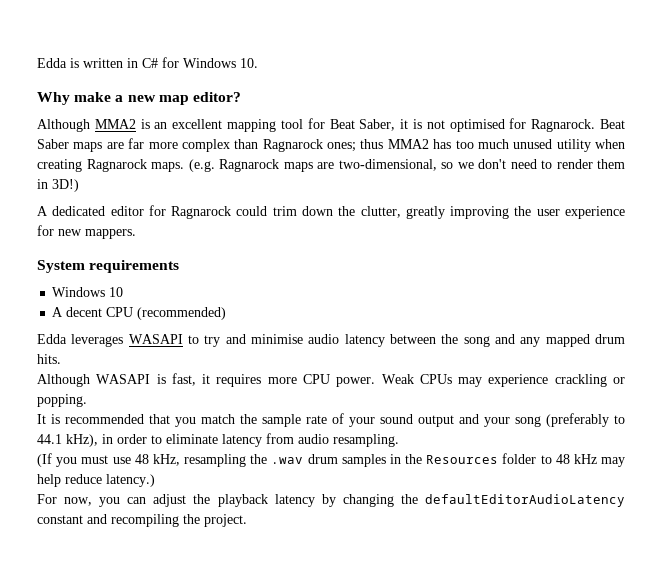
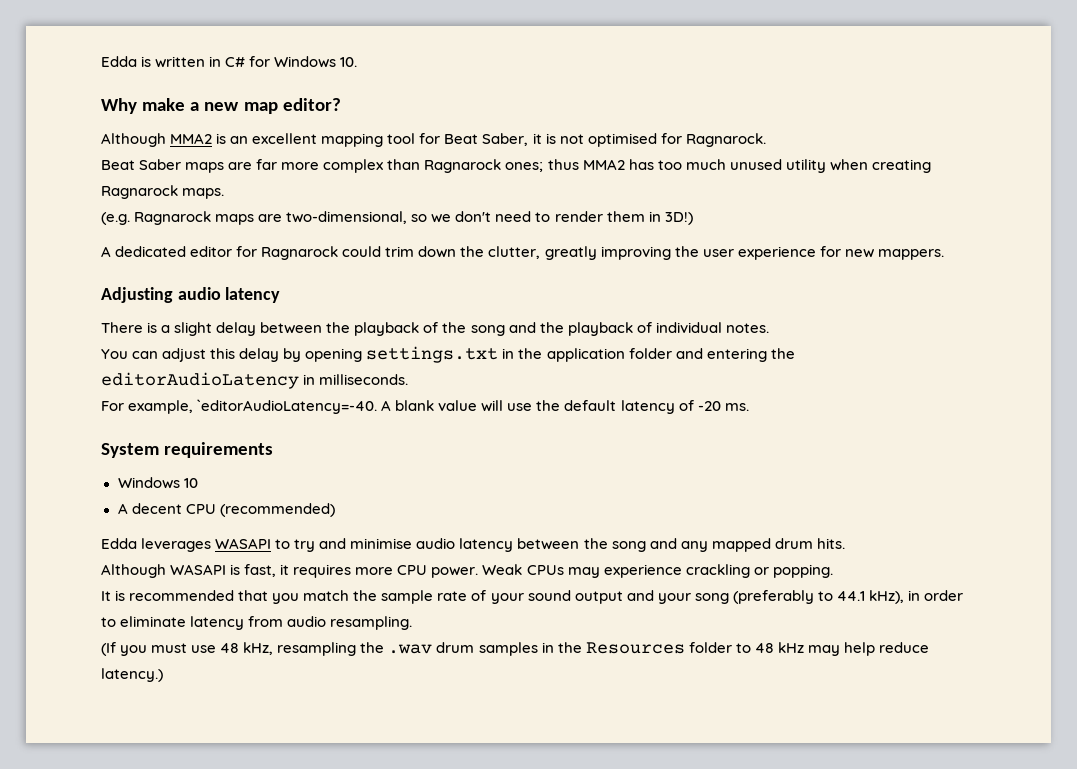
- Although MMA2 is an excellent mapping tool for Beat Saber, it is not optimised for Ragnarock. Beat Saber maps are far more complex than Ragnarock ones; thus MMA2 has too much unused utility when creating Ragnarock maps. (e.g. Ragnarock maps are two-dimensional, so we don't need to render them in 3D!)
+ Although MMA2 is an excellent mapping tool for Beat Saber, it is not optimised for Ragnarock.
+ Beat Saber maps are far more complex than Ragnarock ones; thus MMA2 has too much unused utility when creating Ragnarock maps.
+ (e.g. Ragnarock maps are two-dimensional, so we don't need to render them in 3D!)
+ Adjusting audio latency
+ There is a slight delay between the playback of the song and the playback of individual notes.
+ You can adjust this delay by opening settings.txt in the application folder and entering the editorAudioLatency in milliseconds.
+ For example, `editorAudioLatency=-40. A blank value will use the default latency of -20 ms.
- For now, you can adjust the playback latency by changing the defaultEditorAudioLatency constant and recompiling the project.

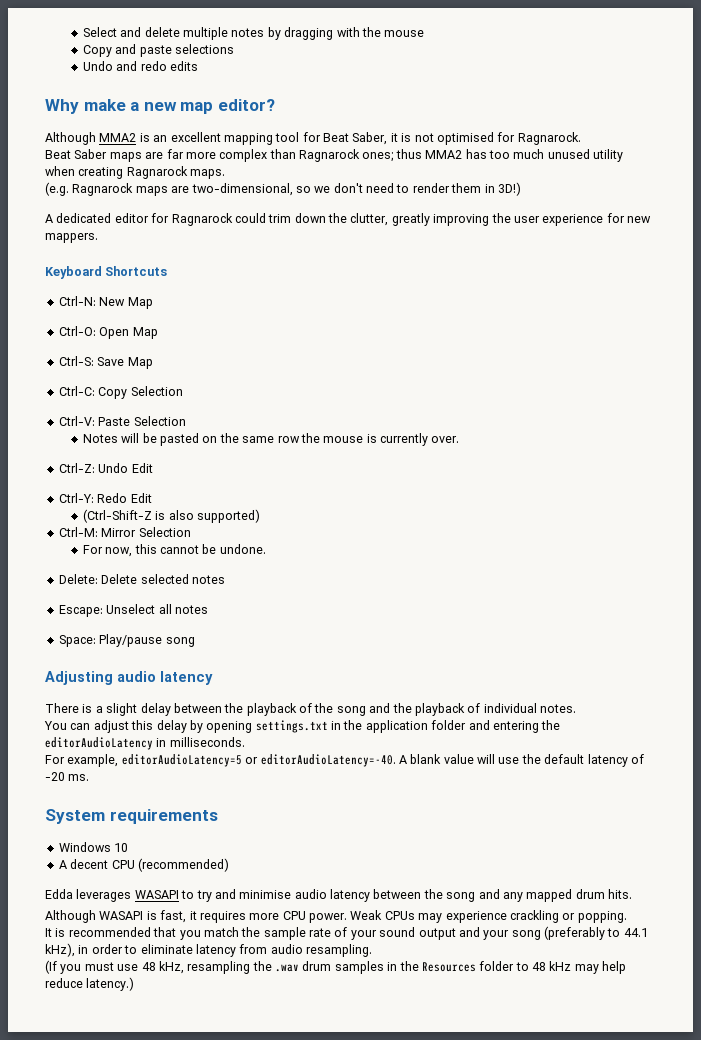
- Edda is written in C# for Windows 10.
+ Select and delete multiple notes by dragging with the mouse
+ Copy and paste selections
+ Undo and redo edits
+ Keyboard Shortcuts
+ Ctrl-N: New Map
+ Ctrl-O: Open Map
+ Ctrl-S: Save Map
+ Ctrl-C: Copy Selection
+ Ctrl-V: Paste Selection
+ Notes will be pasted on the same row the mouse is currently over.
+ Ctrl-Z: Undo Edit
+ Ctrl-Y: Redo Edit
+ (Ctrl-Shift-Z is also supported)
+ Ctrl-M: Mirror Selection
+ For now, this cannot be undone.
+ Delete: Delete selected notes
+ Escape: Unselect all notes
+ Space: Play/pause song
- For example, `editorAudioLatency=-40.
+ For example, editorAudioLatency=5 or editorAudioLatency=-40.

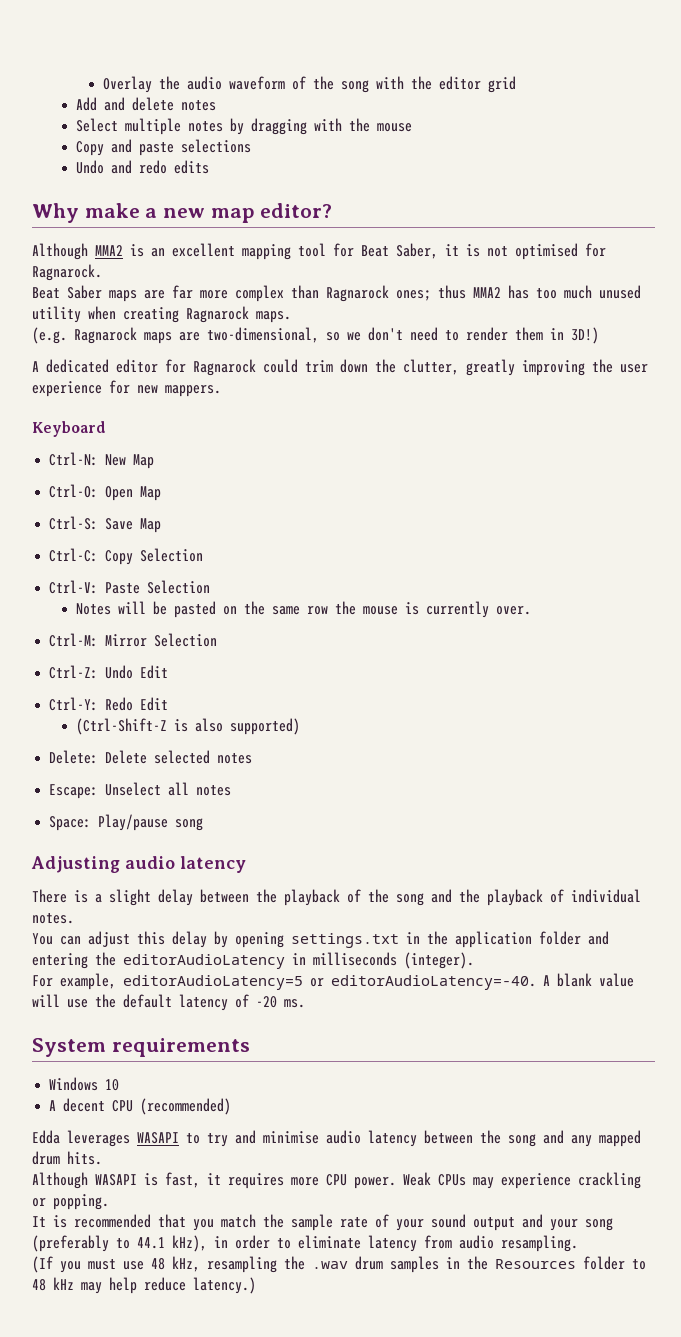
- Select and delete multiple notes by dragging with the mouse
+ Overlay the audio waveform of the song with the editor grid
+ Add and delete notes
+ Select multiple notes by dragging with the mouse
- Keyboard Shortcuts
+ Keyboard
+ Ctrl-M: Mirror Selection
- Ctrl-M: Mirror Selection
- For now, this cannot be undone.
- You can adjust this delay by opening settings.txt in the application folder and entering the editorAudioLatency in milliseconds.
+ You can adjust this delay by opening settings.txt in the application folder and entering the editorAudioLatency in milliseconds (integer).

